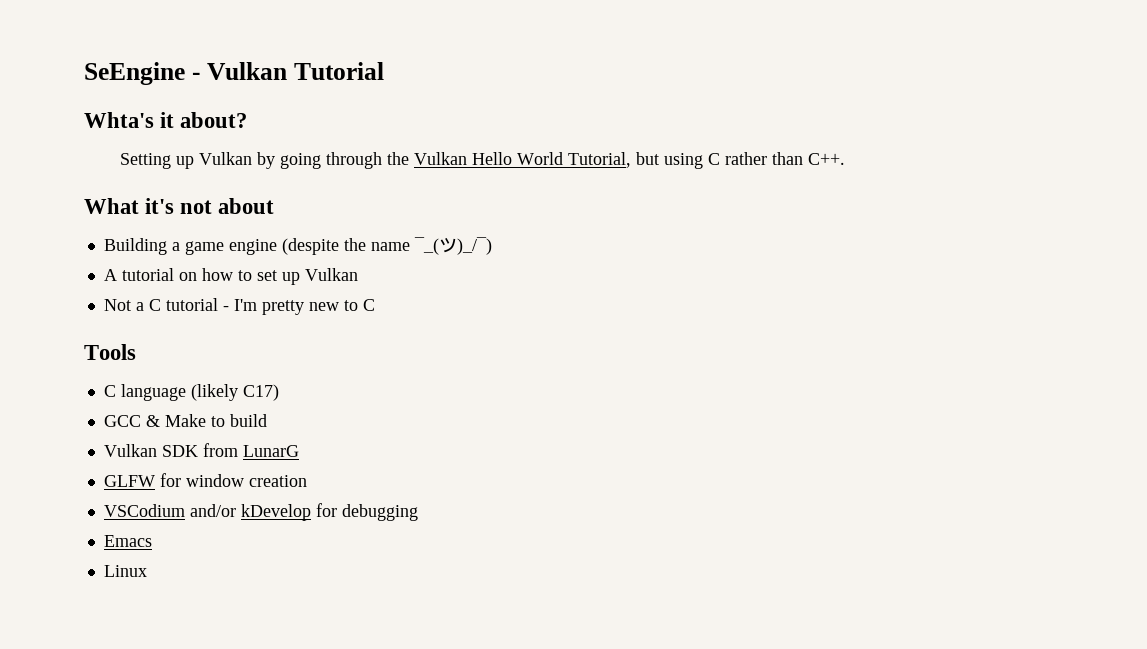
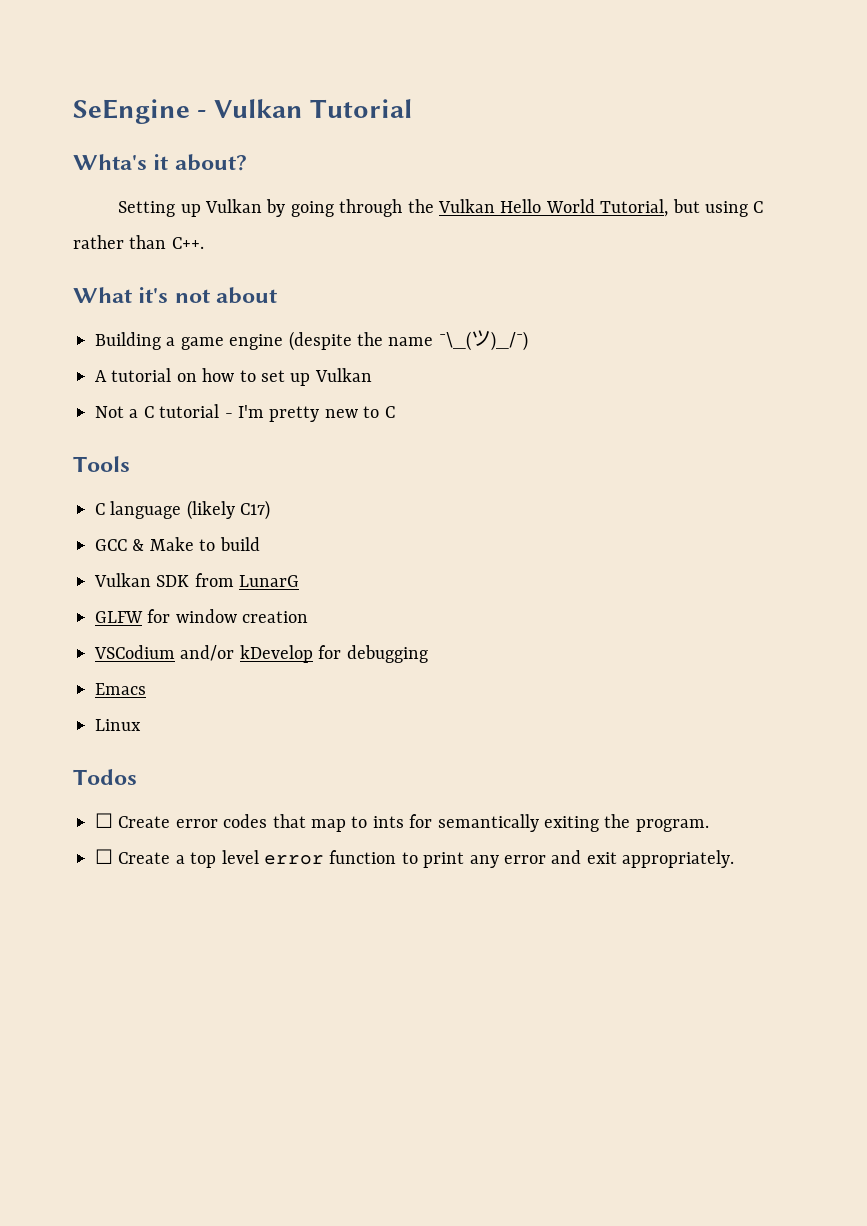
- Building a game engine (despite the name ¯_(ツ)_/¯)
+ Building a game engine (despite the name ¯\_(ツ)_/¯)
+ Todos
+ ☐ Create error codes that map to ints for semantically exiting the program.
+ ☐ Create a top level error function to print any error and exit appropriately.

